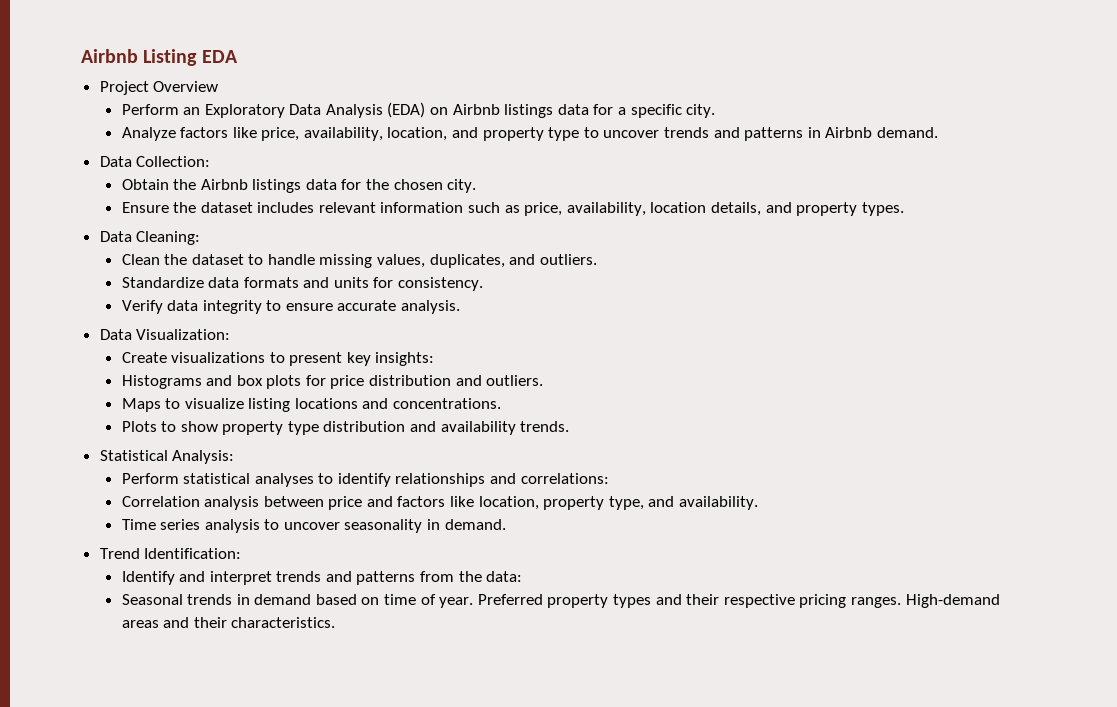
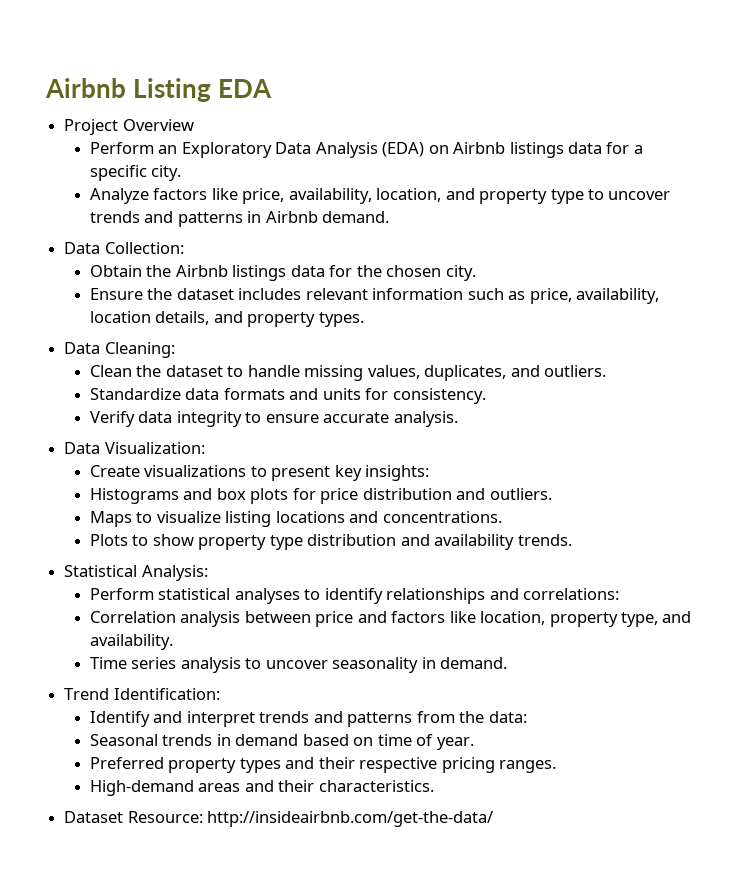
- Seasonal trends in demand based on time of year. Preferred property types and their respective pricing ranges. High-demand areas and their characteristics.
+ Seasonal trends in demand based on time of year.
+ Preferred property types and their respective pricing ranges.
+ High-demand areas and their characteristics.
+ Dataset Resource: http://insideairbnb.com/get-the-data/

